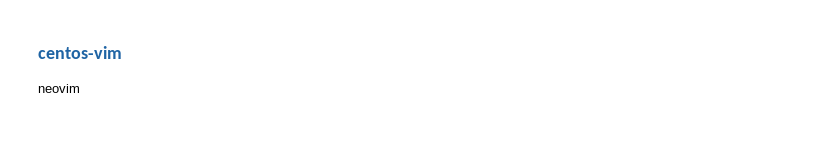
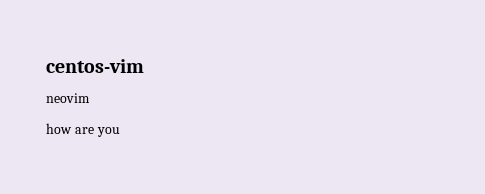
+ how are you

